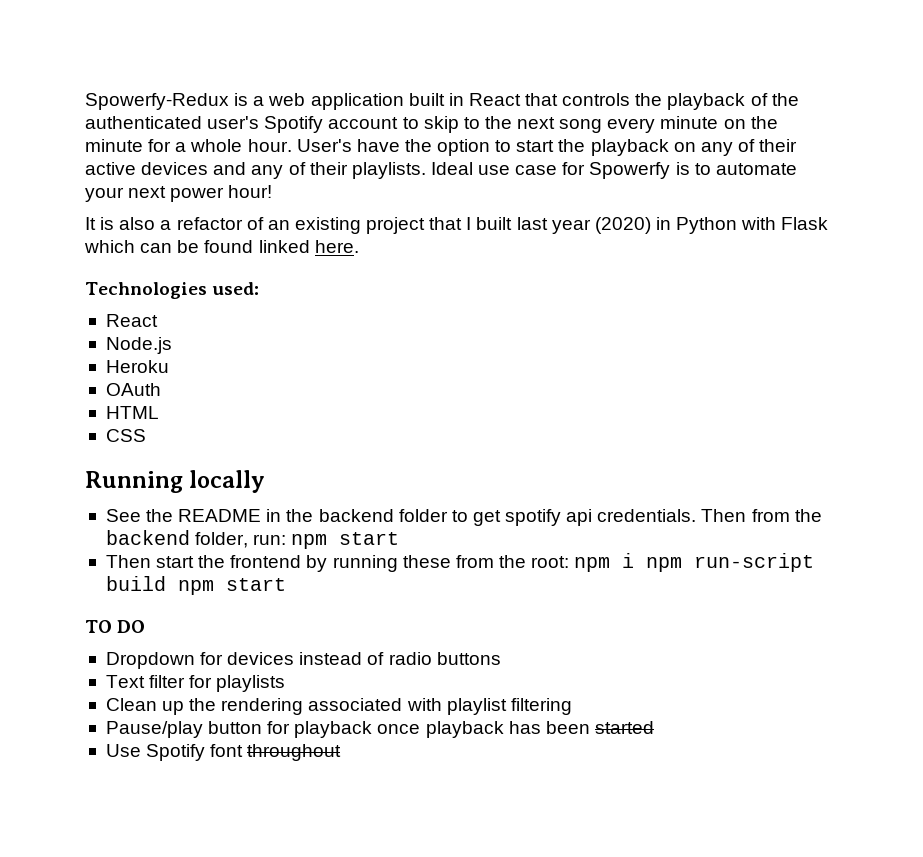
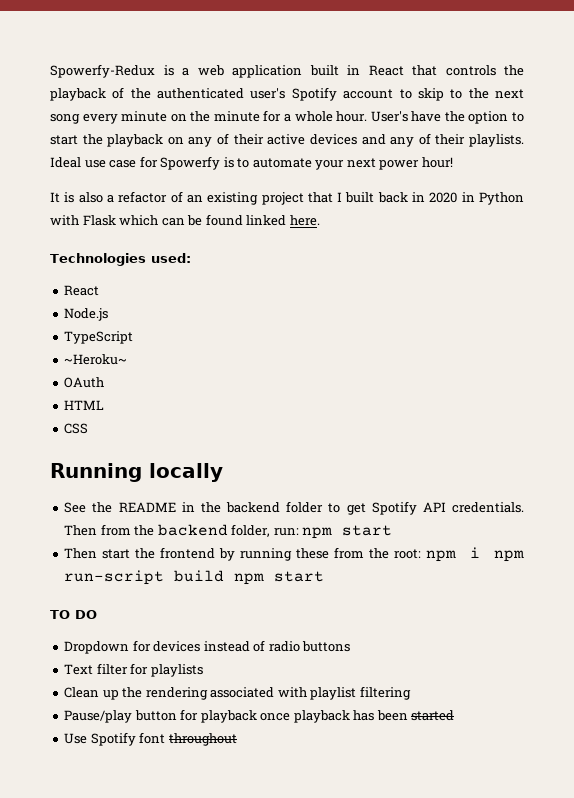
- It is also a refactor of an existing project that I built last year (2020) in Python with Flask which can be found linked here.
+ It is also a refactor of an existing project that I built back in 2020 in Python with Flask which can be found linked here.
- Heroku
+ TypeScript
+ ~Heroku~
- See the README in the backend folder to get spotify api credentials.
+ See the README in the backend folder to get Spotify API credentials.

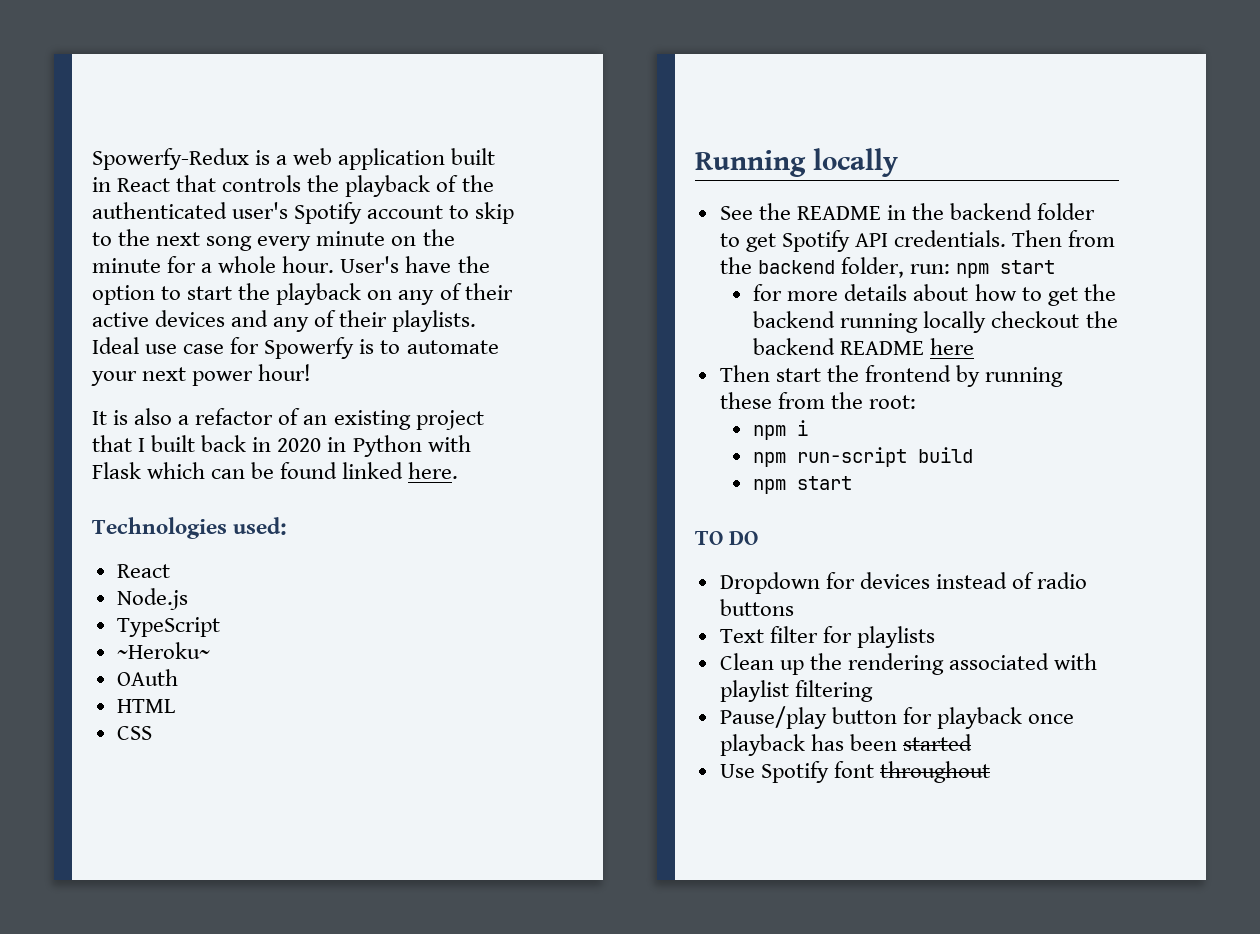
+ for more details about how to get the backend running locally checkout the backend README here
- Then start the frontend by running these from the root: npm i npm run-script build npm start
+ Then start the frontend by running these from the root:
+ npm i
+ npm run-script build
+ npm start

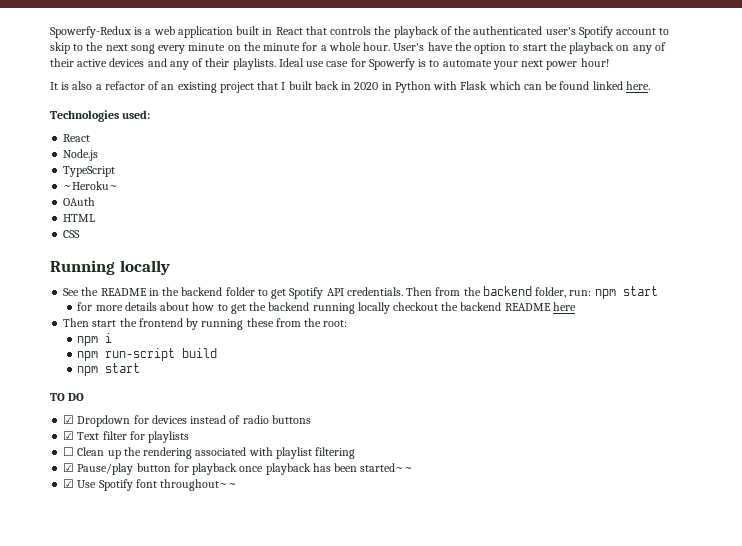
- Dropdown for devices instead of radio buttons
+ ☑ Dropdown for devices instead of radio buttons
- Text filter for playlists
+ ☑ Text filter for playlists
- Clean up the rendering associated with playlist filtering
+ ☐ Clean up the rendering associated with playlist filtering
- Pause/play button for playback once playback has been started
- Use Spotify font throughout
+ ☑ Pause/play button for playback once playback has been started~~
+ ☑ Use Spotify font throughout~~

